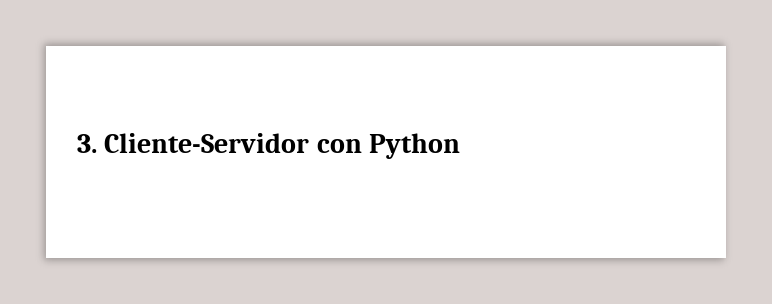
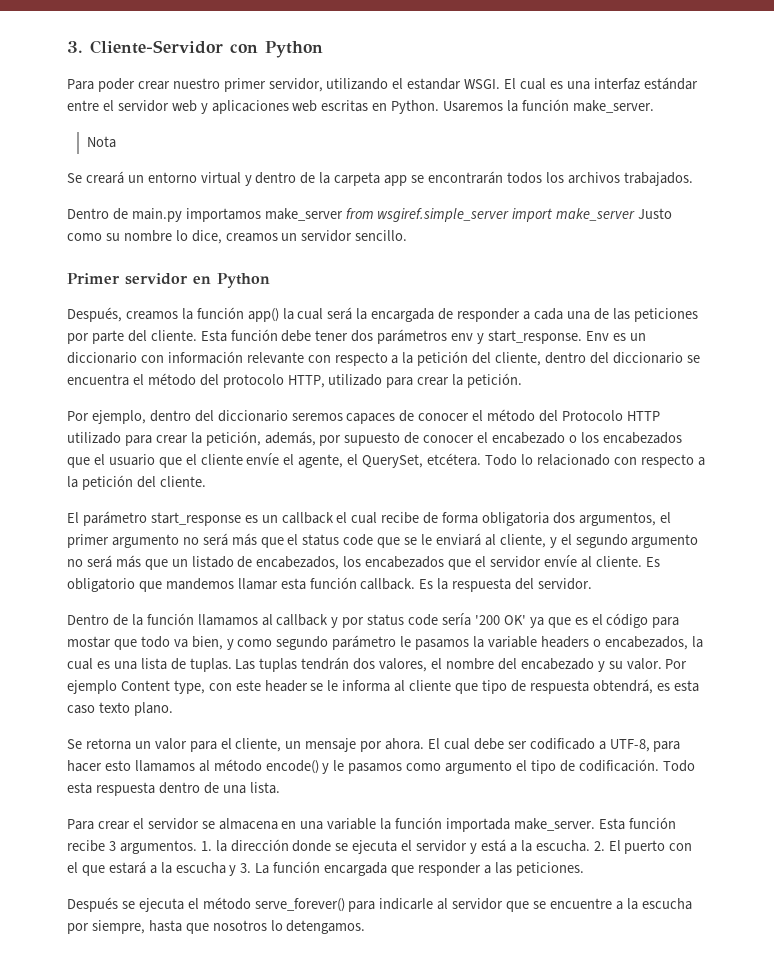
+ Para poder crear nuestro primer servidor, utilizando el estandar WSGI. El cual es una interfaz estándar entre el servidor web y aplicaciones web escritas en Python. Usaremos la función make_server.
+ Nota
+ Se creará un entorno virtual y dentro de la carpeta app se encontrarán todos los archivos trabajados.
+ Dentro de main.py importamos make_server from wsgiref.simple_server import make_server Justo como su nombre lo dice, creamos un servidor sencillo.
+ Primer servidor en Python
+ Después, creamos la función app() la cual será la encargada de responder a cada una de las peticiones por parte del cliente. Esta función debe tener dos parámetros env y start_response. Env es un diccionario con información relevante con respecto a la petición del cliente, dentro del diccionario se encuentra el método del protocolo HTTP, utilizado para crear la petición.
+ Por ejemplo, dentro del diccionario seremos capaces de conocer el método del Protocolo HTTP utilizado para crear la petición, además, por supuesto de conocer el encabezado o los encabezados que el usuario que el cliente envíe el agente, el QuerySet, etcétera. Todo lo relacionado con respecto a la petición del cliente.
+ El parámetro start_response es un callback el cual recibe de forma obligatoria dos argumentos, el primer argumento no será más que el status code que se le enviará al cliente, y el segundo argumento no será más que un listado de encabezados, los encabezados que el servidor envíe al cliente. Es obligatorio que mandemos llamar esta función callback. Es la respuesta del servidor.
+ Dentro de la función llamamos al callback y por status code sería '200 OK' ya que es el código para mostar que todo va bien, y como segundo parámetro le pasamos la variable headers o encabezados, la cual es una lista de tuplas. Las tuplas tendrán dos valores, el nombre del encabezado y su valor. Por ejemplo Content type, con este header se le informa al cliente que tipo de respuesta obtendrá, es esta caso texto plano.
+ Se retorna un valor para el cliente, un mensaje por ahora. El cual debe ser codificado a UTF-8, para hacer esto llamamos al método encode() y le pasamos como argumento el tipo de codificación. Todo esta respuesta dentro de una lista.
+ Para crear el servidor se almacena en una variable la función importada make_server. Esta función recibe 3 argumentos. 1. la dirección donde se ejecuta el servidor y está a la escucha. 2. El puerto con el que estará a la escucha y 3. La función encargada que responder a las peticiones.
+ Después se ejecuta el método serve_forever() para indicarle al servidor que se encuentre a la escucha por siempre, hasta que nosotros lo detengamos.

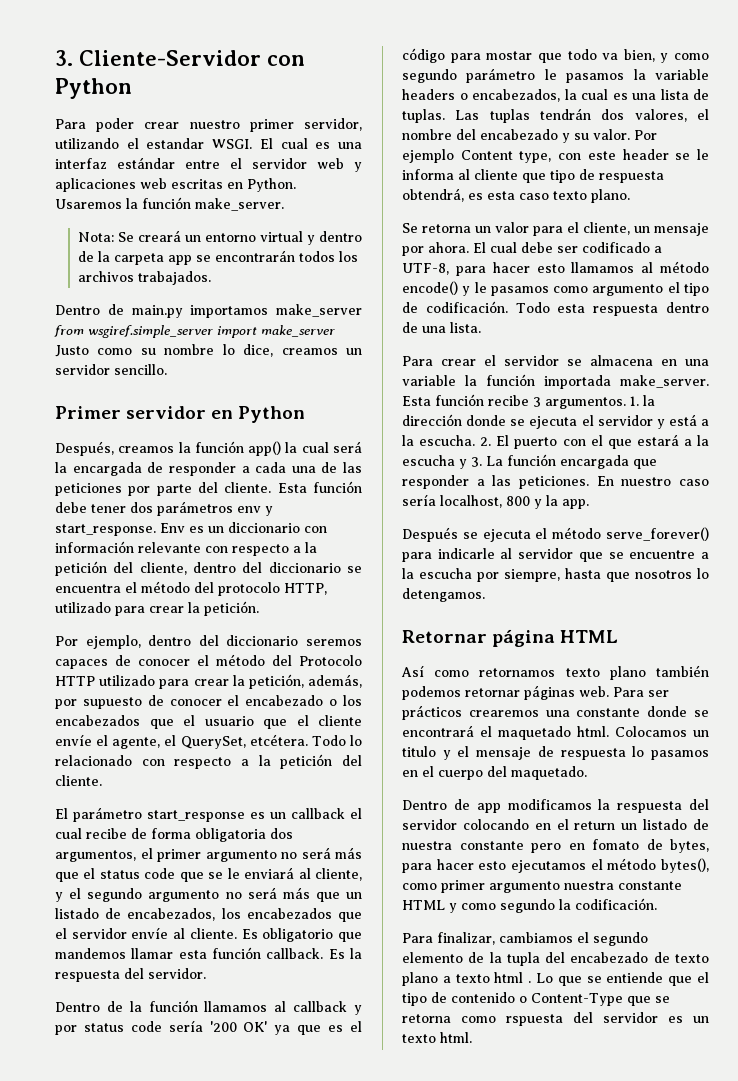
- Nota
- Se creará un entorno virtual y dentro de la carpeta app se encontrarán todos los archivos trabajados.
+ Nota: Se creará un entorno virtual y dentro de la carpeta app se encontrarán todos los archivos trabajados.
+ En nuestro caso sería localhost, 800 y la app.
+ Retornar página HTML
+ Así como retornamos texto plano también podemos retornar páginas web. Para ser prácticos crearemos una constante donde se encontrará el maquetado html. Colocamos un titulo y el mensaje de respuesta lo pasamos en el cuerpo del maquetado.
+ Dentro de app modificamos la respuesta del servidor colocando en el return un listado de nuestra constante pero en fomato de bytes, para hacer esto ejecutamos el método bytes(), como primer argumento nuestra constante HTML y como segundo la codificación.
+ Para finalizar, cambiamos el segundo elemento de la tupla del encabezado de texto plano a texto html . Lo que se entiende que el tipo de contenido o Content-Type que se retorna como rspuesta del servidor es un texto html.

